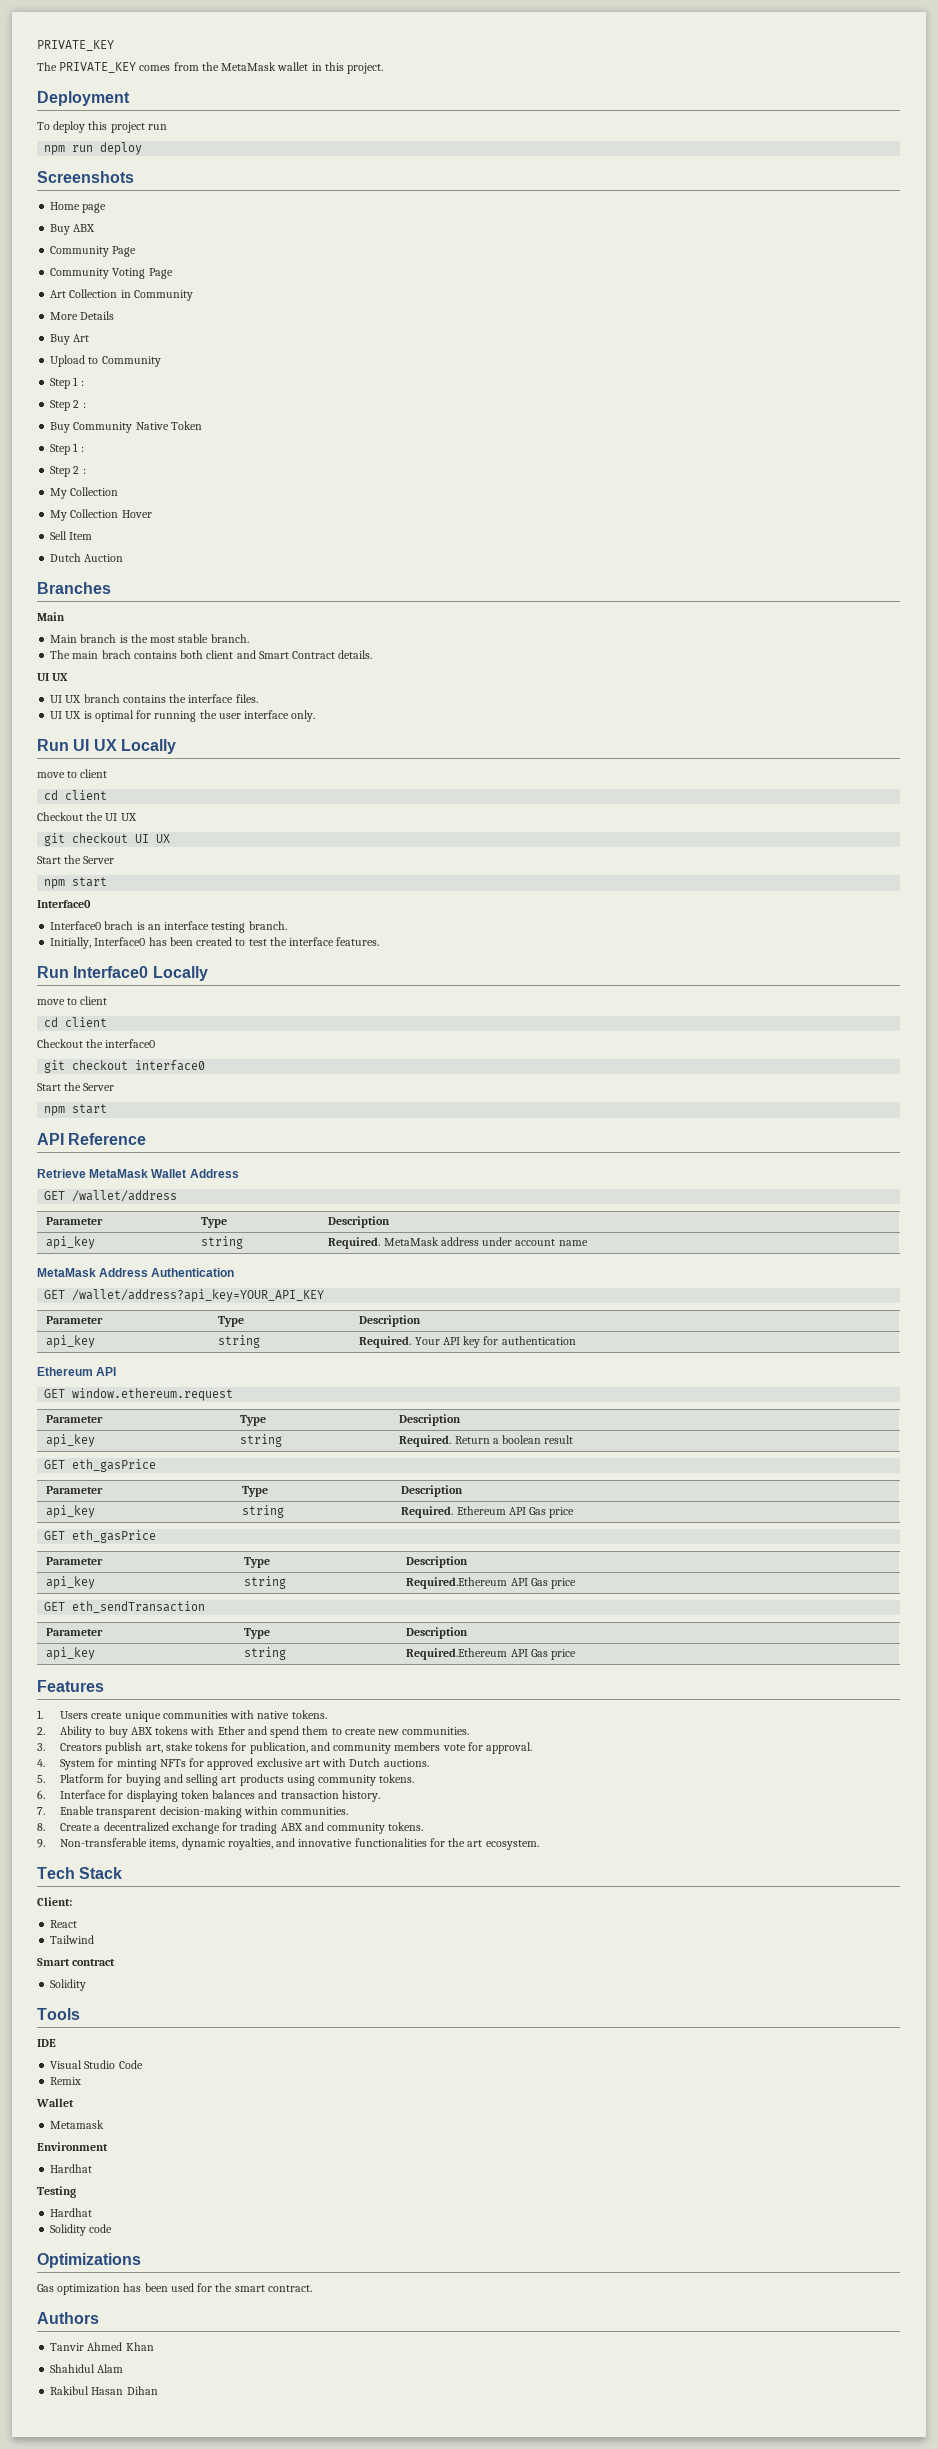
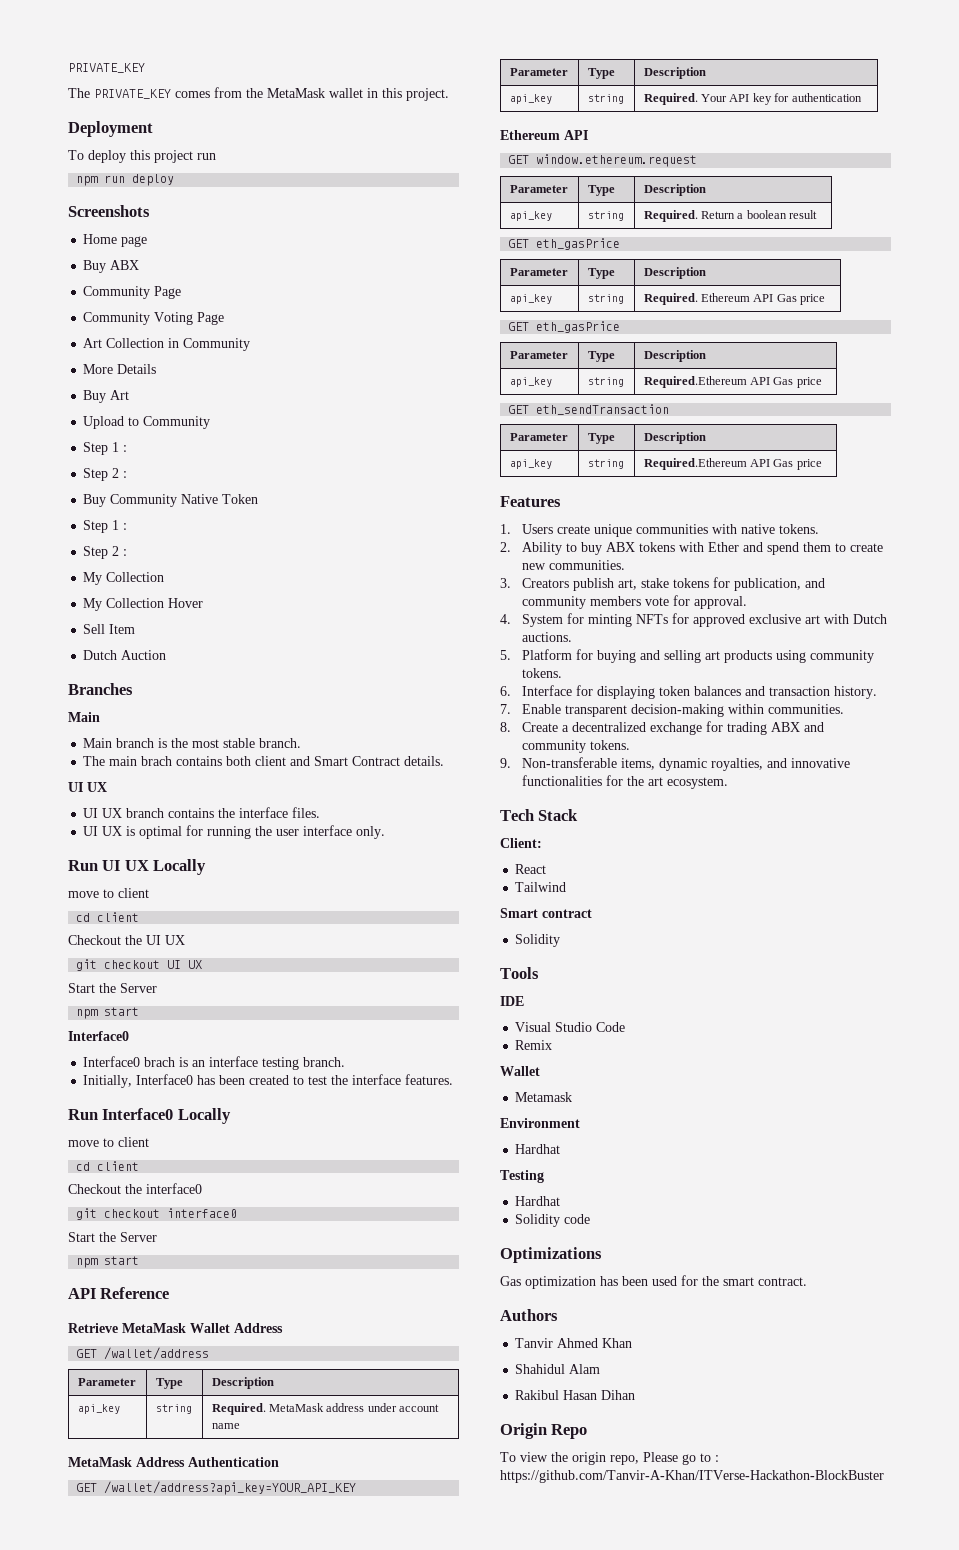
+ Origin Repo
+ To view the origin repo, Please go to : https://github.com/Tanvir-A-Khan/ITVerse-Hackathon-BlockBuster

